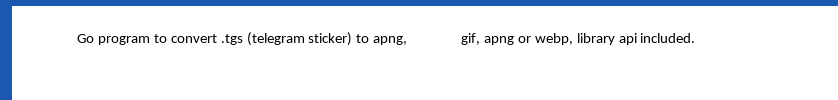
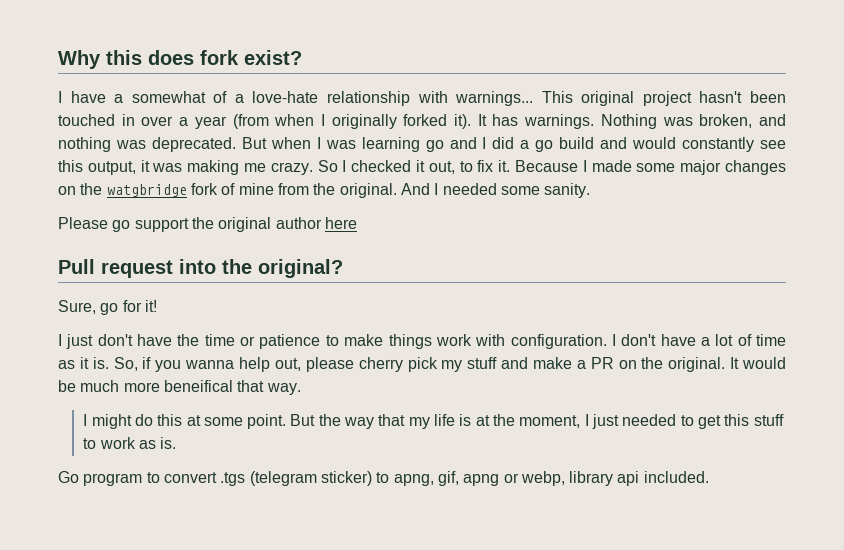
+ Why this does fork exist?
+ I have a somewhat of a love-hate relationship with warnings... This original project hasn't been touched in over a year (from when I originally forked it). It has warnings. Nothing was broken, and nothing was deprecated. But when I was learning go and I did a go build and would constantly see this output, it was making me crazy. So I checked it out, to fix it. Because I made some major changes on the watgbridge fork of mine from the original. And I needed some sanity.
+ Please go support the original author here
+ Pull request into the original?
+ Sure, go for it!
+ I just don't have the time or patience to make things work with configuration. I don't have a lot of time as it is. So, if you wanna help out, please cherry pick my stuff and make a PR on the original. It would be much more beneifical that way.
+ I might do this at some point. But the way that my life is at the moment, I just needed to get this stuff to work as is.

